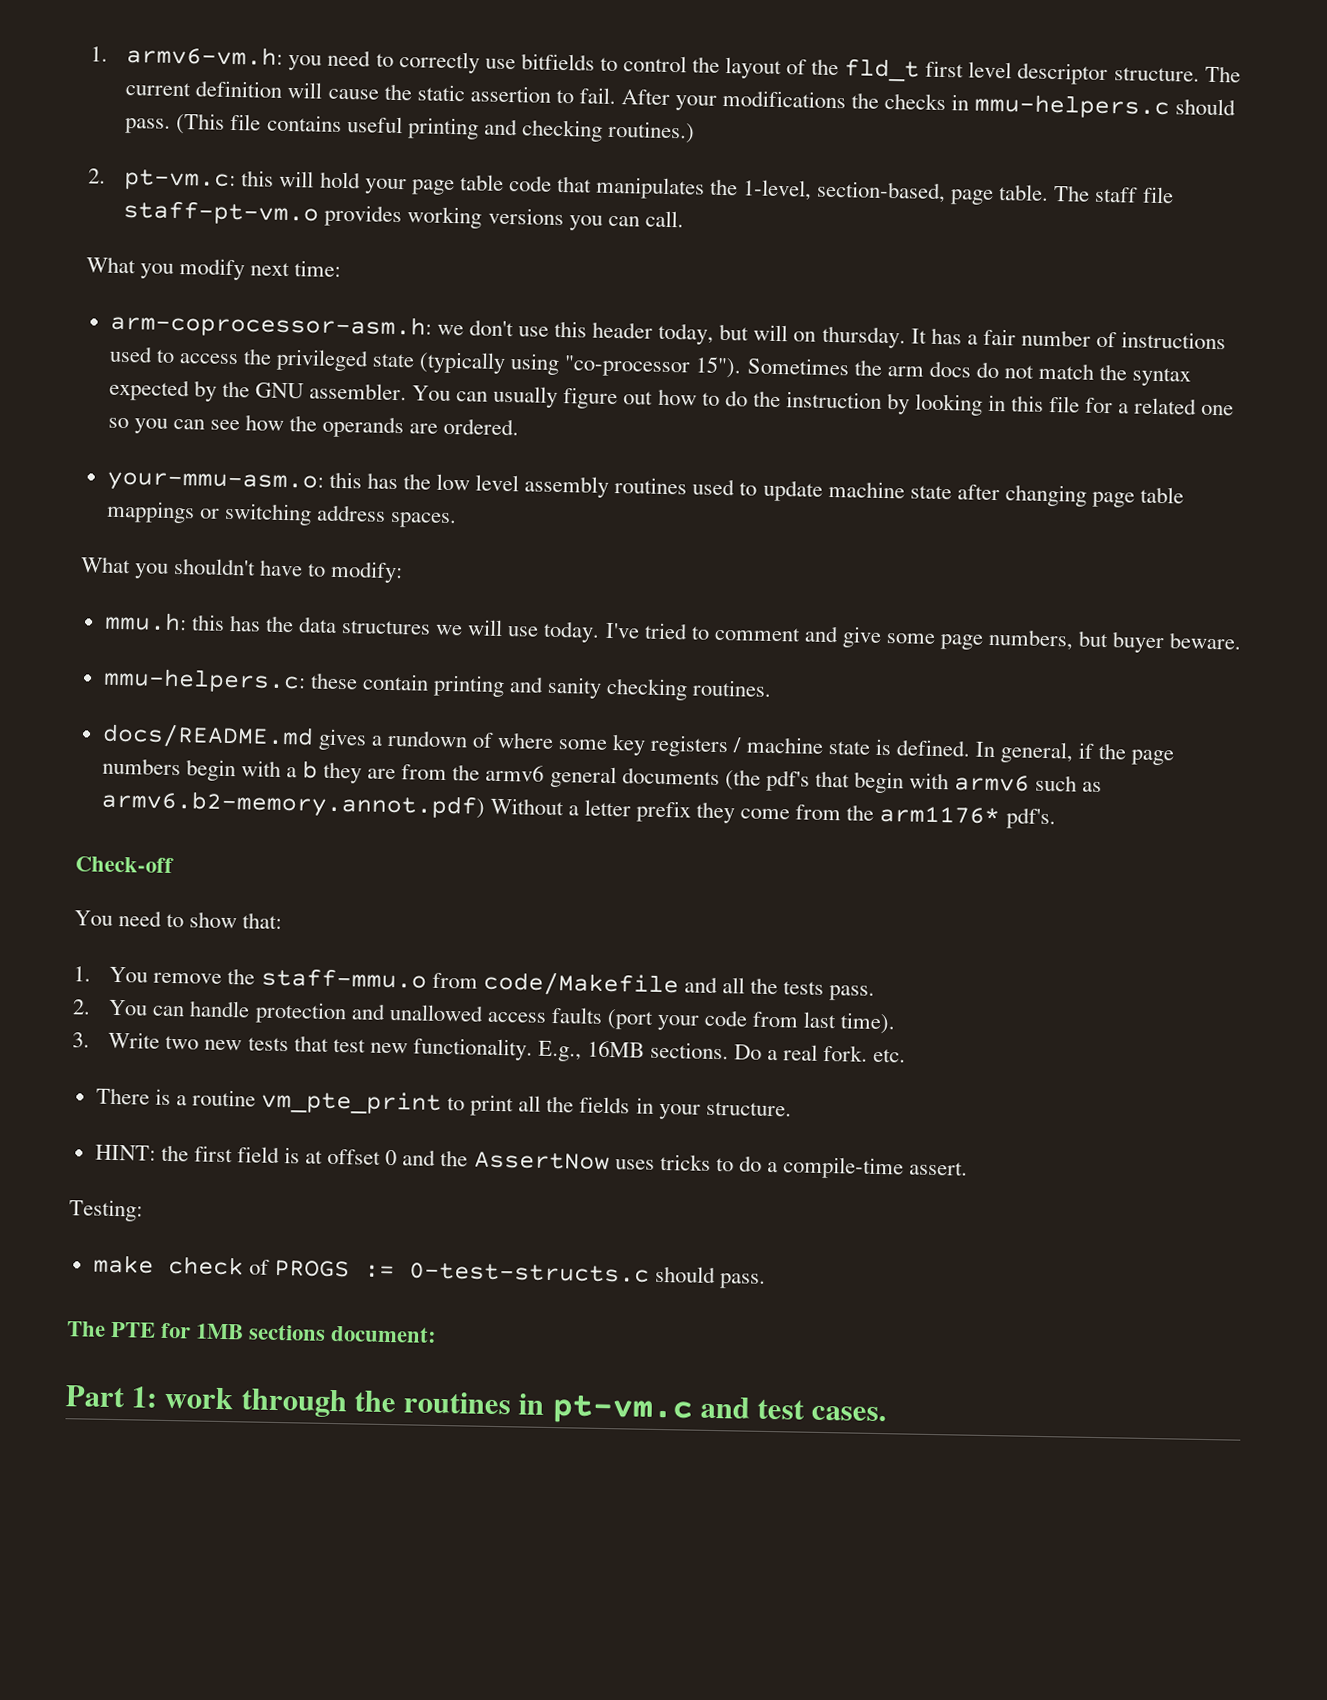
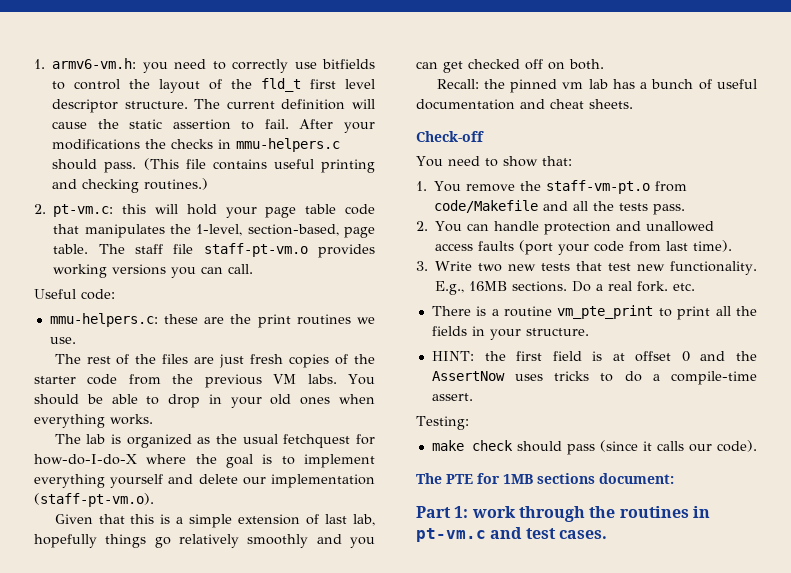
- What you modify next time:
- arm-coprocessor-asm.h: we don't use this header today, but will on thursday. It has a fair number of instructions used to access the privileged state (typically using "co-processor 15"). Sometimes the arm docs do not match the syntax expected by the GNU assembler. You can usually figure out how to do the instruction by looking in this file for a related one so you can see how the operands are ordered.
- your-mmu-asm.o: this has the low level assembly routines used to update machine state after changing page table mappings or switching address spaces.
- What you shouldn't have to modify:
- mmu.h: this has the data structures we will use today. I've tried to comment and give some page numbers, but buyer beware.
- mmu-helpers.c: these contain printing and sanity checking routines.
- docs/README.md gives a rundown of where some key registers / machine state is defined. In general, if the page numbers begin with a b they are from the armv6 general documents (the pdf's that begin with armv6 such as armv6.b2-memory.annot.pdf) Without a letter prefix they come from the arm1176* pdf's.
+ Useful code:
+ mmu-helpers.c: these are the print routines we use.
+ The rest of the files are just fresh copies of the starter code from the previous VM labs. You should be able to drop in your old ones when everything works.
+ The lab is organized as the usual fetchquest for how-do-I-do-X where the goal is to implement everything yourself and delete our implementation (staff-pt-vm.o).
+ Given that this is a simple extension of last lab, hopefully things go relatively smoothly and you can get checked off on both.
+ Recall: the pinned vm lab has a bunch of useful documentation and cheat sheets.
- 1. You remove the staff-mmu.o from code/Makefile and all the tests pass.
+ 1. You remove the staff-vm-pt.o from code/Makefile and all the tests pass.
- make check of PROGS := 0-test-structs.c should pass.
+ make check should pass (since it calls our code).

